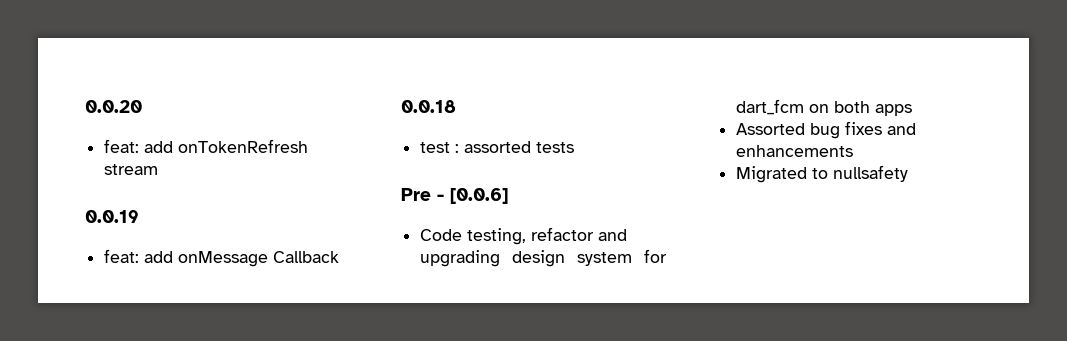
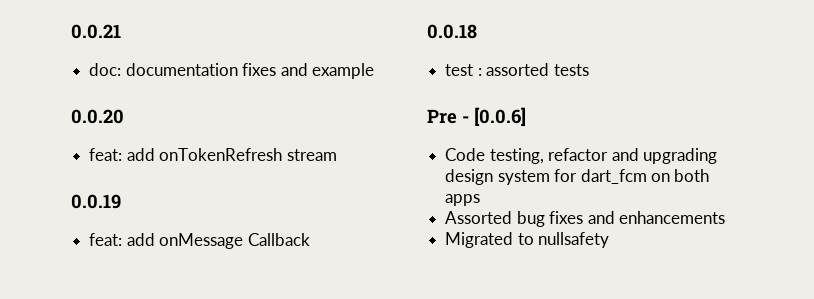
+ 0.0.21
+ doc: documentation fixes and example

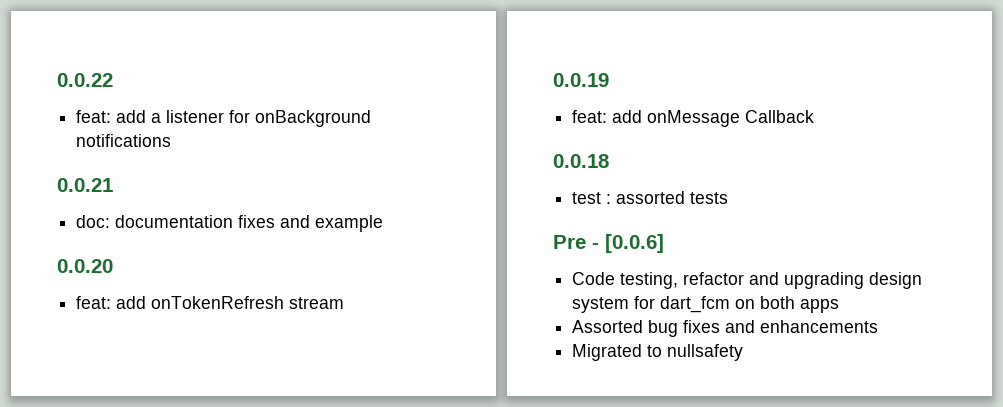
+ 0.0.22
+ feat: add a listener for onBackground notifications

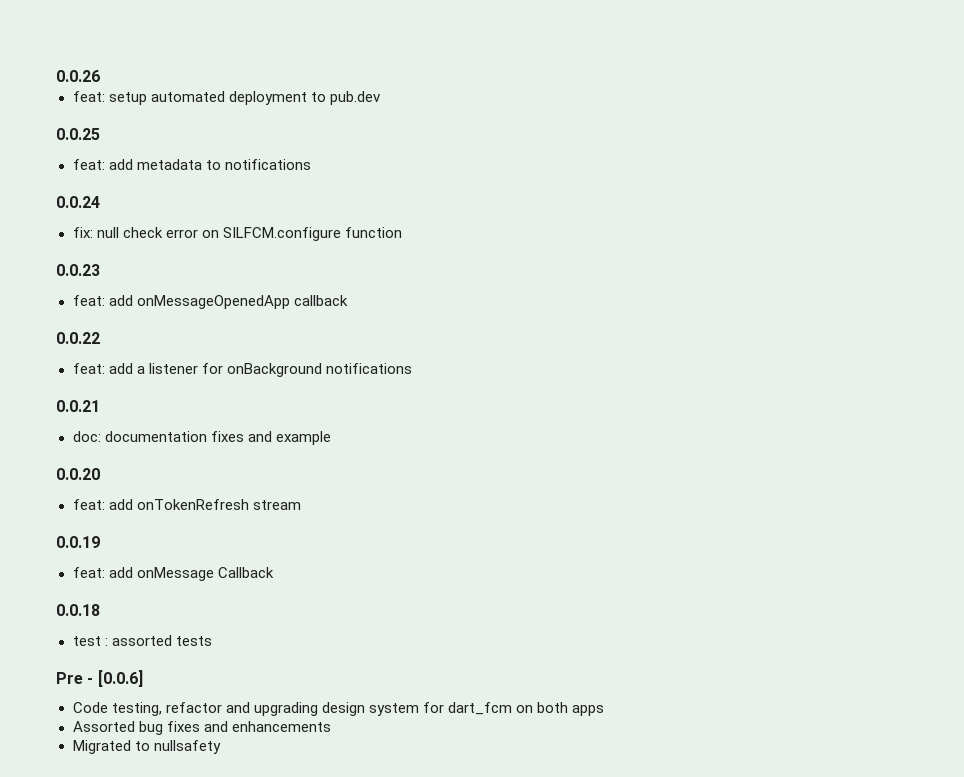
+ 0.0.26
+ feat: setup automated deployment to pub.dev
+ 0.0.25
+ feat: add metadata to notifications
+ 0.0.24
+ fix: null check error on SILFCM.configure function
+ 0.0.23
+ feat: add onMessageOpenedApp callback

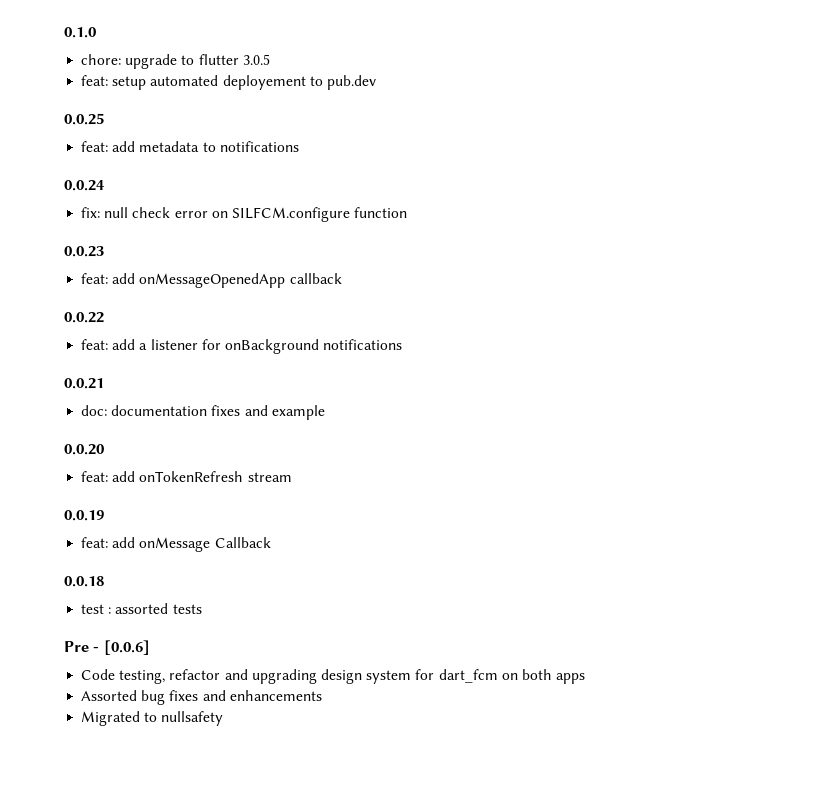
- 0.0.26
+ 0.1.0
+ chore: upgrade to flutter 3.0.5
- feat: setup automated deployment to pub.dev
+ feat: setup automated deployement to pub.dev

